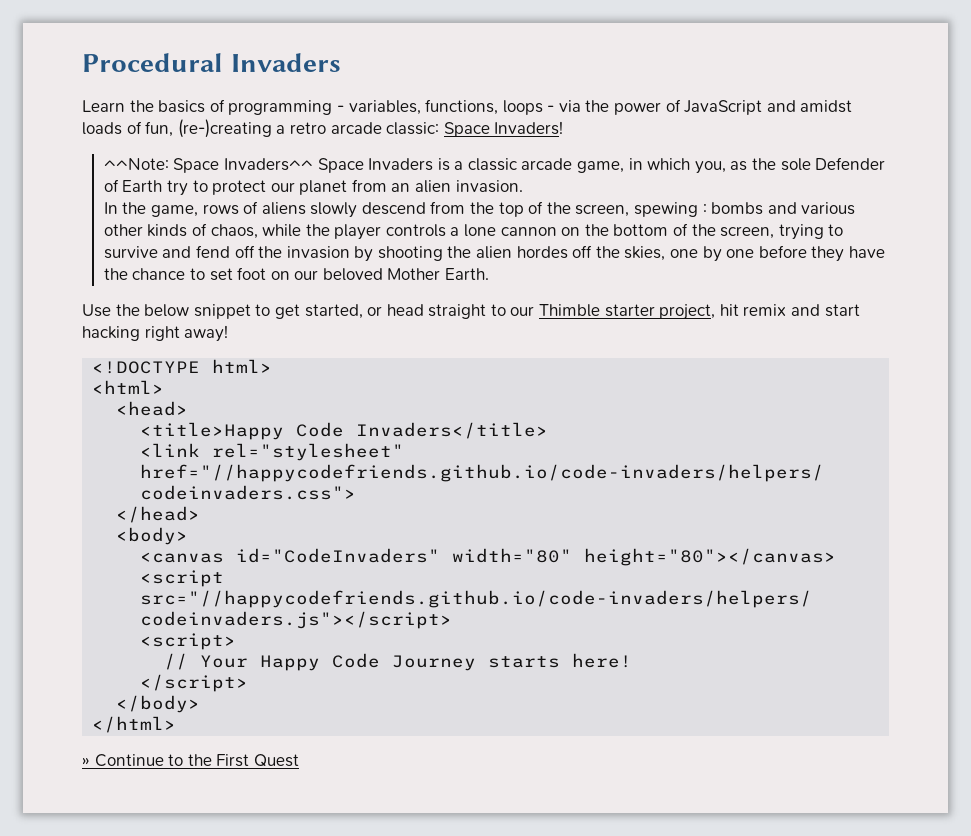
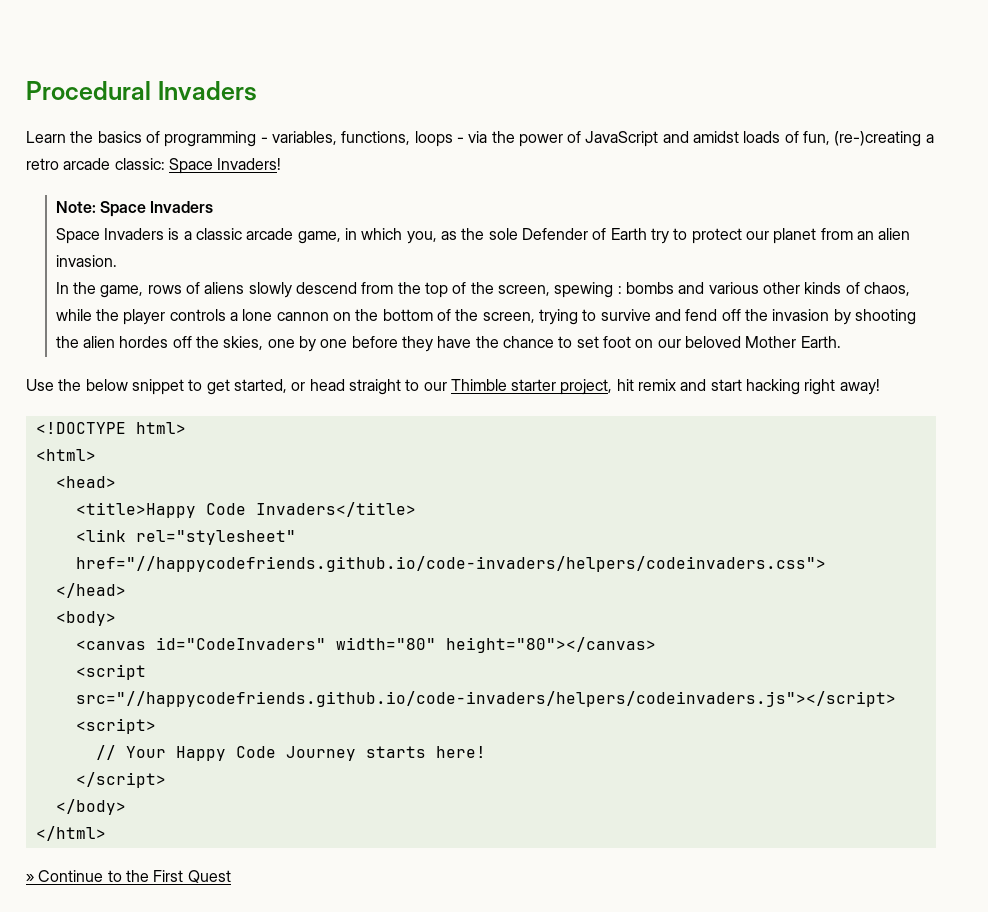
- ^^Note: Space Invaders^^ Space Invaders is a classic arcade game, in which you, as the sole Defender of Earth try to protect our planet from an alien invasion.
+ Note: Space Invaders
+ Space Invaders is a classic arcade game, in which you, as the sole Defender of Earth try to protect our planet from an alien invasion.

